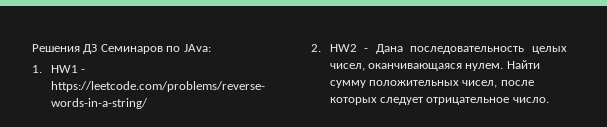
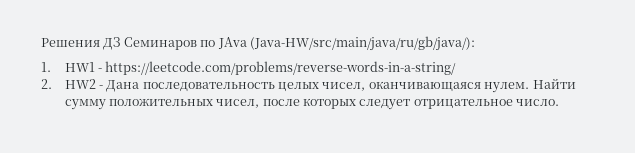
- Решения ДЗ Семинаров по JAva:
+ Решения ДЗ Семинаров по JAva (Java-HW/src/main/java/ru/gb/java/):

